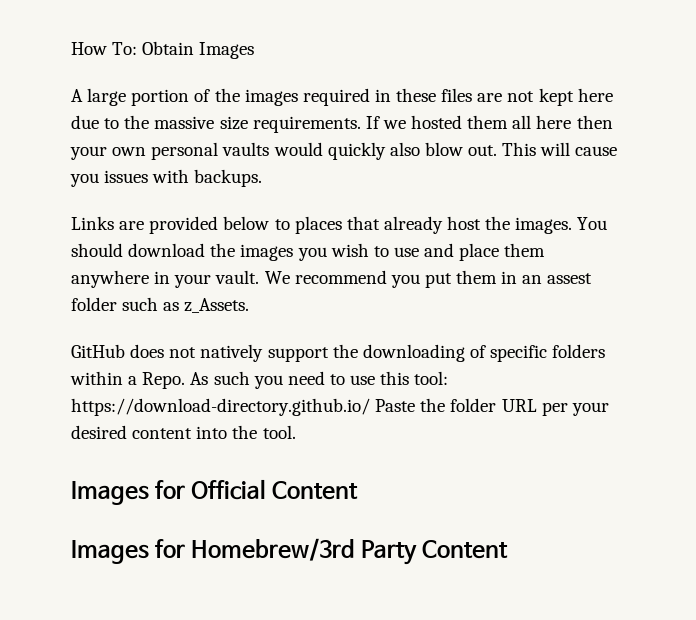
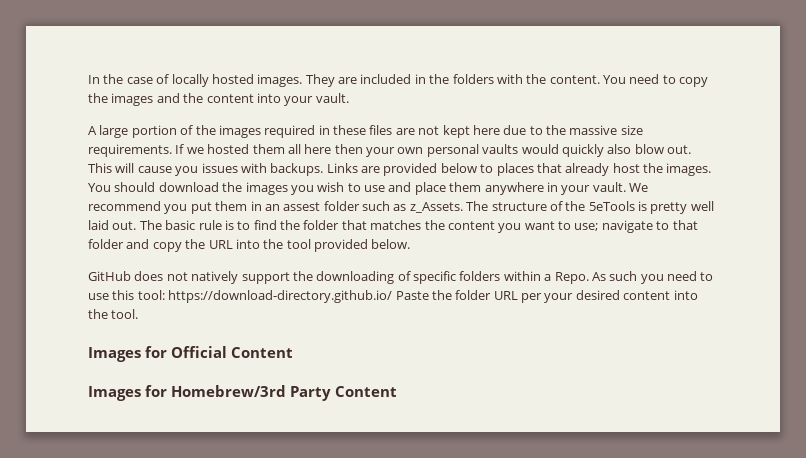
- How To: Obtain Images
+ In the case of locally hosted images. They are included in the folders with the content. You need to copy the images and the content into your vault.
- This will cause you issues with backups.
- Links are provided below to places that already host the images.
+ This will cause you issues with backups. Links are provided below to places that already host the images.
+ The structure of the 5eTools is pretty well laid out. The basic rule is to find the folder that matches the content you want to use; navigate to that folder and copy the URL into the tool provided below.

